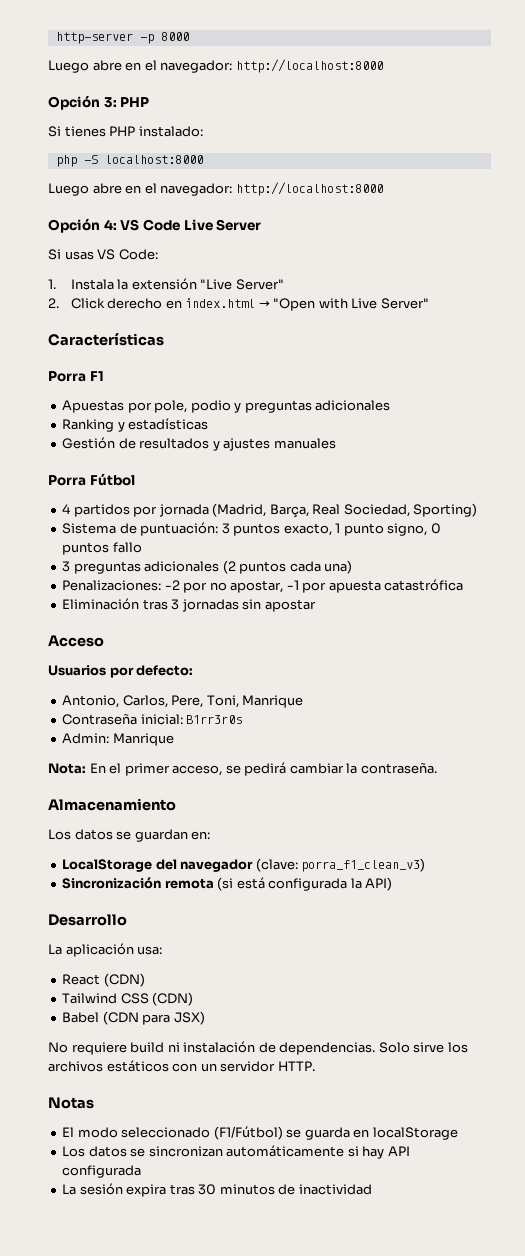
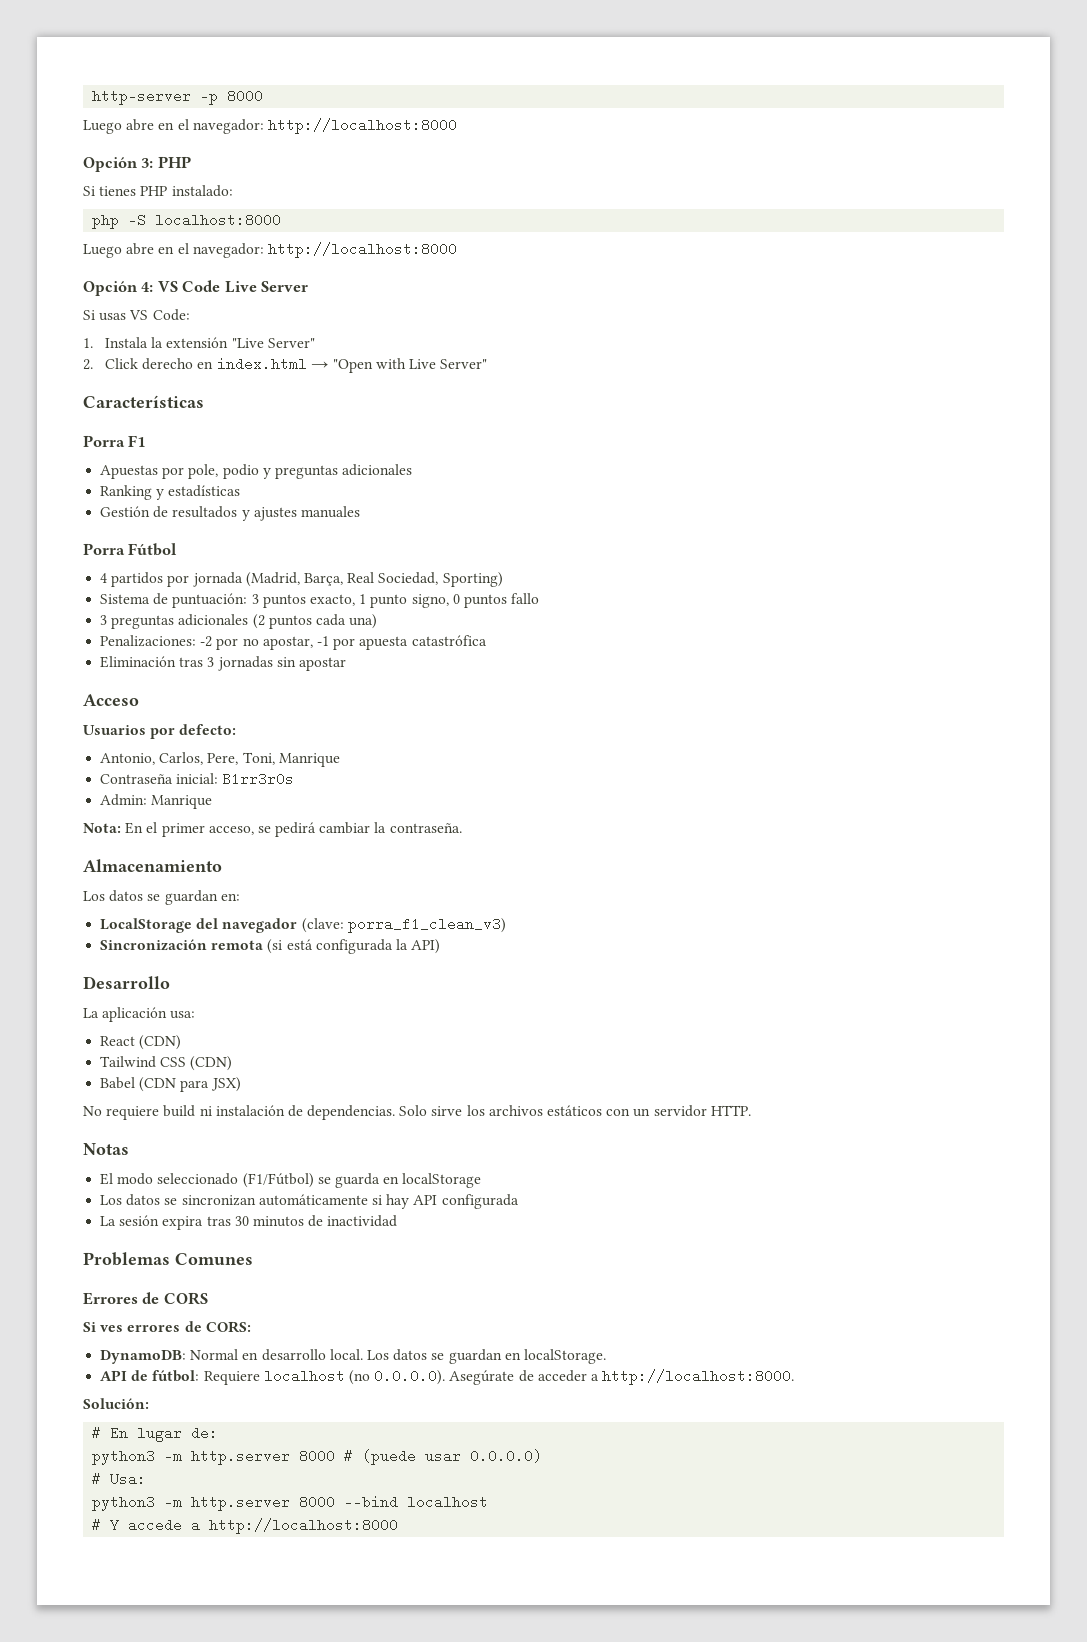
+ Problemas Comunes
+ Errores de CORS
+ Si ves errores de CORS:
+ DynamoDB: Normal en desarrollo local. Los datos se guardan en localStorage.
+ API de fútbol: Requiere localhost (no 0.0.0.0). Asegúrate de acceder a http://localhost:8000.
+ Solución:
+ # En lugar de:
+ python3 -m http.server 8000 # (puede usar 0.0.0.0)
+ # Usa:
+ python3 -m http.server 8000 --bind localhost
+ # Y accede a http://localhost:8000

